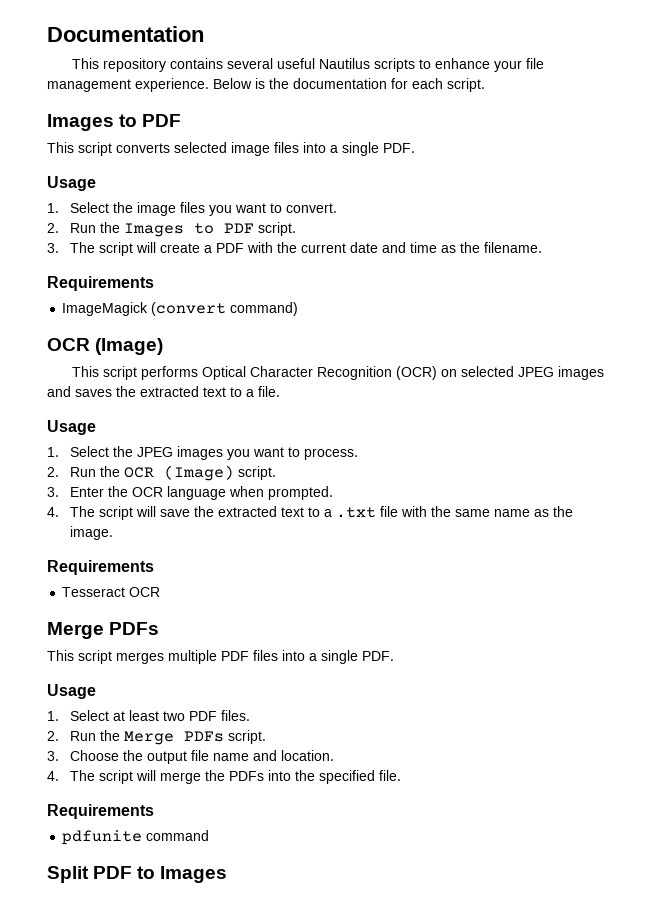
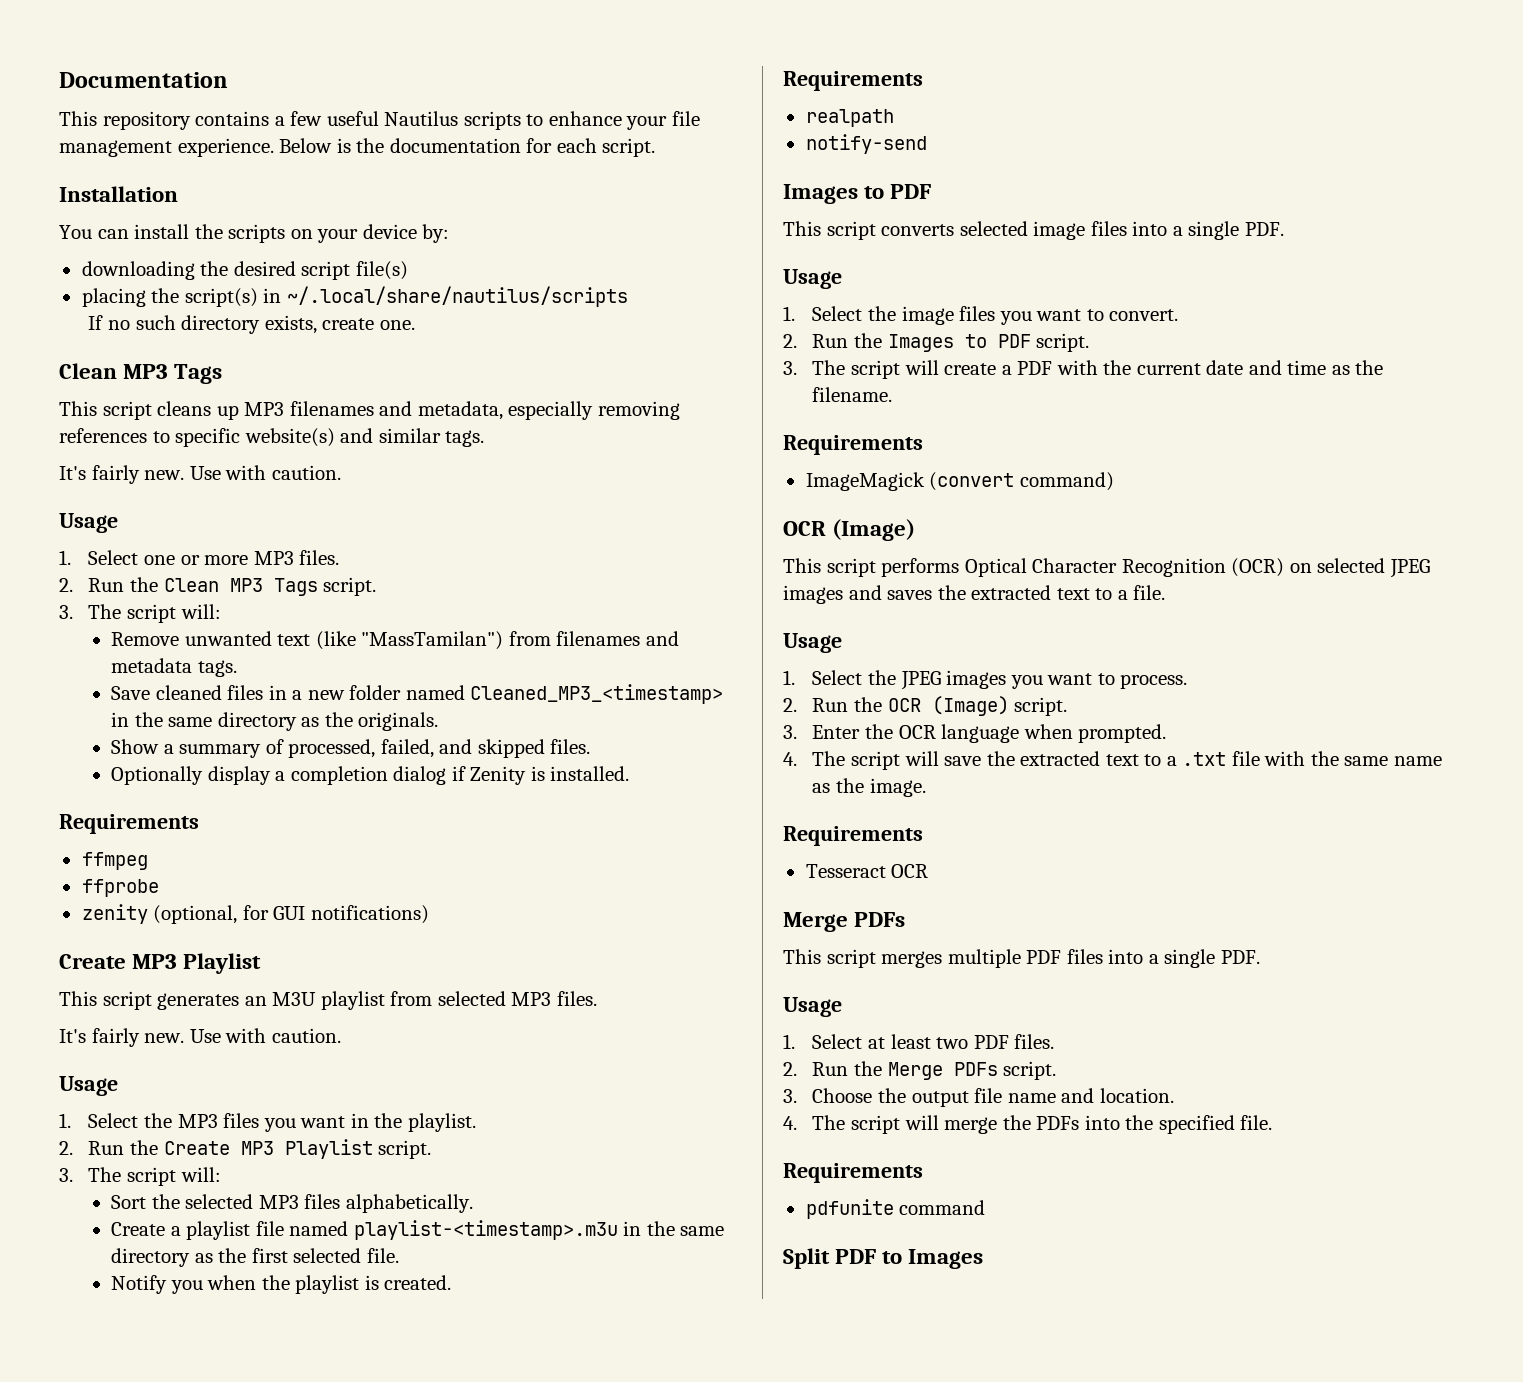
- This repository contains several useful Nautilus scripts to enhance your file management experience.
+ This repository contains a few useful Nautilus scripts to enhance your file management experience.
+ Installation
+ You can install the scripts on your device by:
+ downloading the desired script file(s)
+ placing the script(s) in ~/.local/share/nautilus/scripts
+ If no such directory exists, create one.
+ Clean MP3 Tags
+ This script cleans up MP3 filenames and metadata, especially removing references to specific website(s) and similar tags.
+ It's fairly new. Use with caution.
+ Usage
+ 1. Select one or more MP3 files.
+ 2. Run the Clean MP3 Tags script.
+ 3. The script will:
+ Remove unwanted text (like "MassTamilan") from filenames and metadata tags.
+ Save cleaned files in a new folder named Cleaned_MP3_<timestamp> in the same directory as the originals.
+ Show a summary of processed, failed, and skipped files.
+ Optionally display a completion dialog if Zenity is installed.
+ Requirements
+ ffmpeg
+ ffprobe
+ zenity (optional, for GUI notifications)
+ Create MP3 Playlist
+ This script generates an M3U playlist from selected MP3 files.
+ It's fairly new. Use with caution.
+ Usage
+ 1. Select the MP3 files you want in the playlist.
+ 2. Run the Create MP3 Playlist script.
+ 3. The script will:
+ Sort the selected MP3 files alphabetically.
+ Create a playlist file named playlist-<timestamp>.m3u in the same directory as the first selected file.
+ Notify you when the playlist is created.
+ Requirements
+ realpath
+ notify-send

